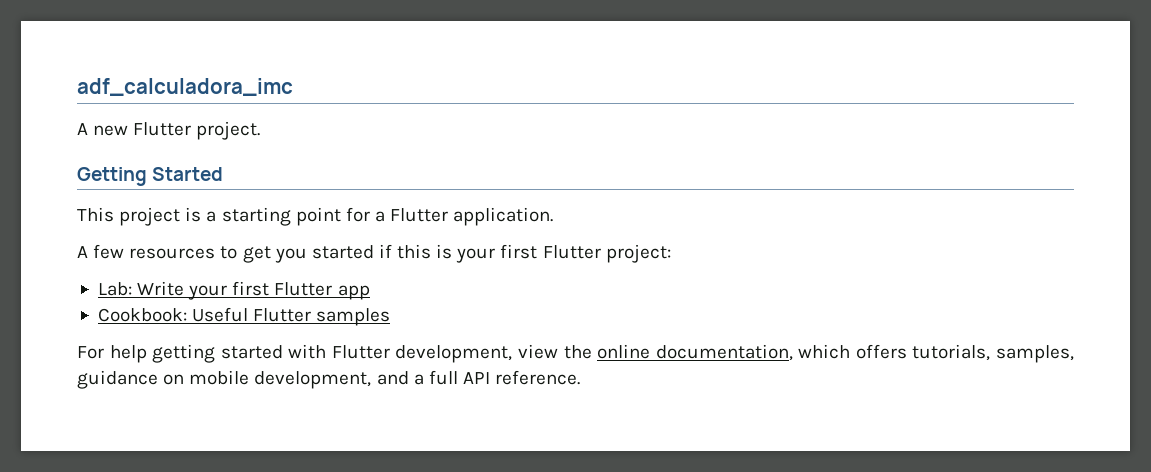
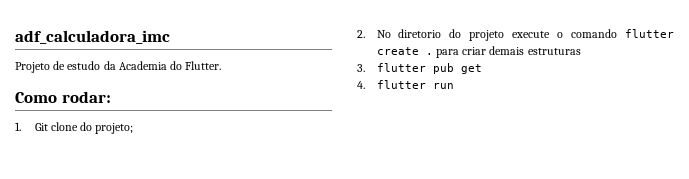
- A new Flutter project.
- Getting Started
- This project is a starting point for a Flutter application.
- A few resources to get you started if this is your first Flutter project:
- Lab: Write your first Flutter app
- Cookbook: Useful Flutter samples
- For help getting started with Flutter development, view the online documentation, which offers tutorials, samples, guidance on mobile development, and a full API reference.
+ Projeto de estudo da Academia do Flutter.
+ Como rodar:
+ 1. Git clone do projeto;
+ 2. No diretorio do projeto execute o comando flutter create . para criar demais estruturas
+ 3. flutter pub get
+ 4. flutter run

